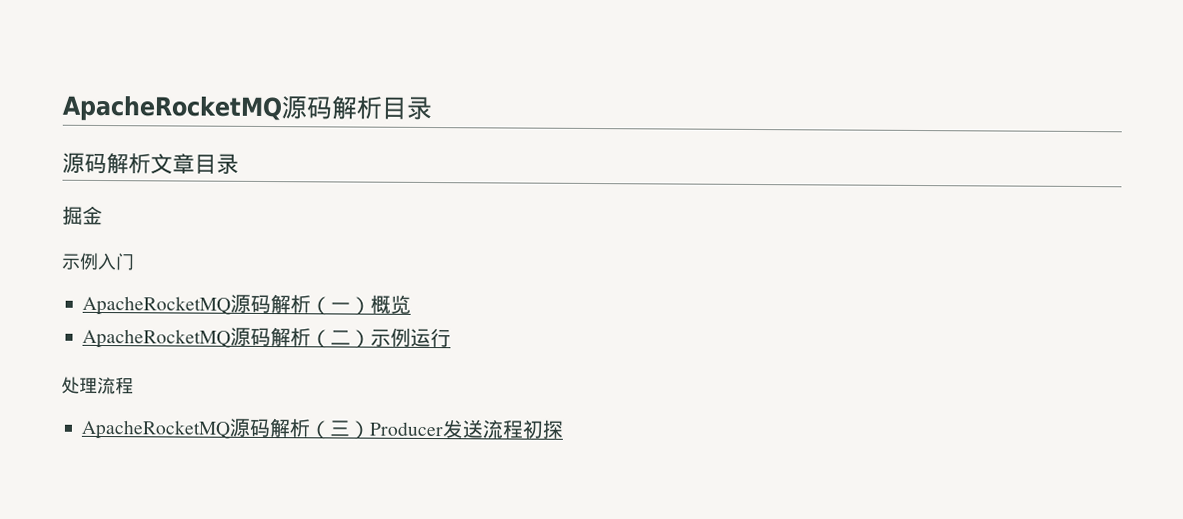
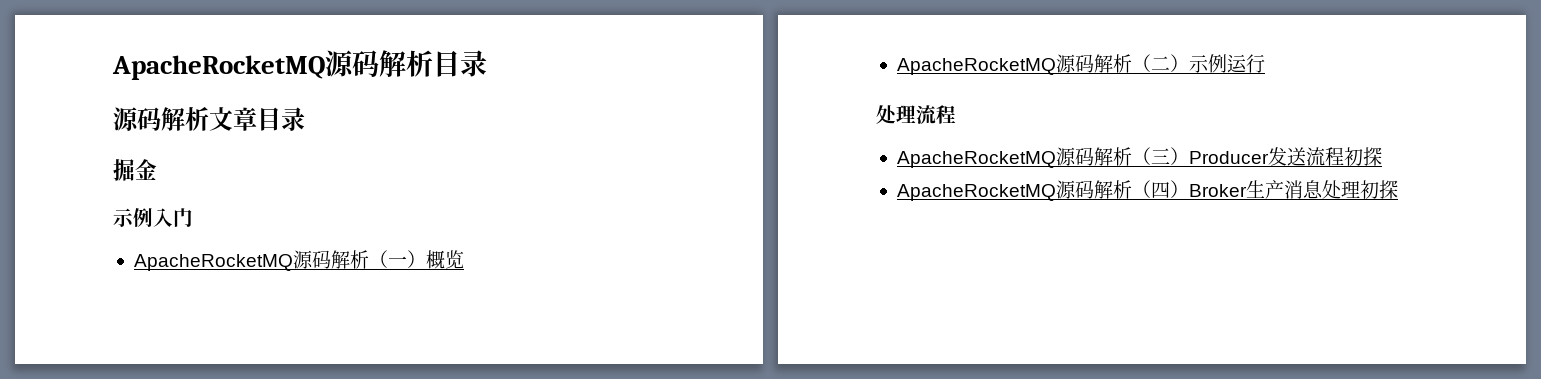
+ ApacheRocketMQ源码解析（四）Broker生产消息处理初探

